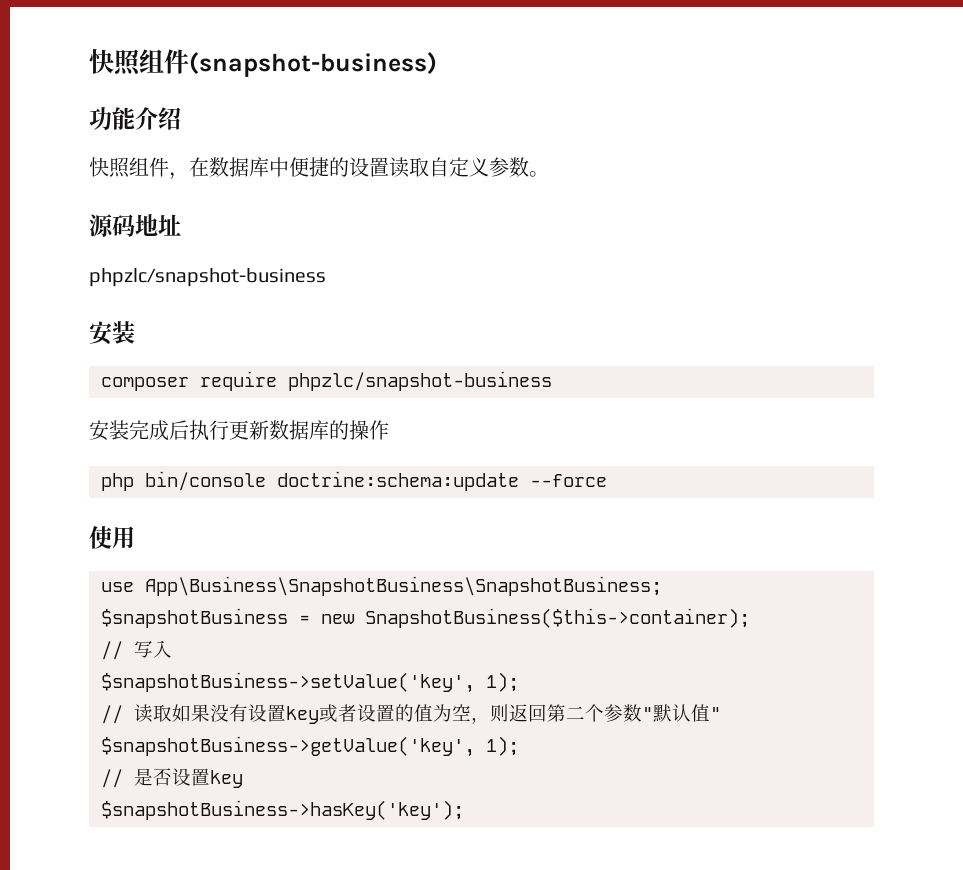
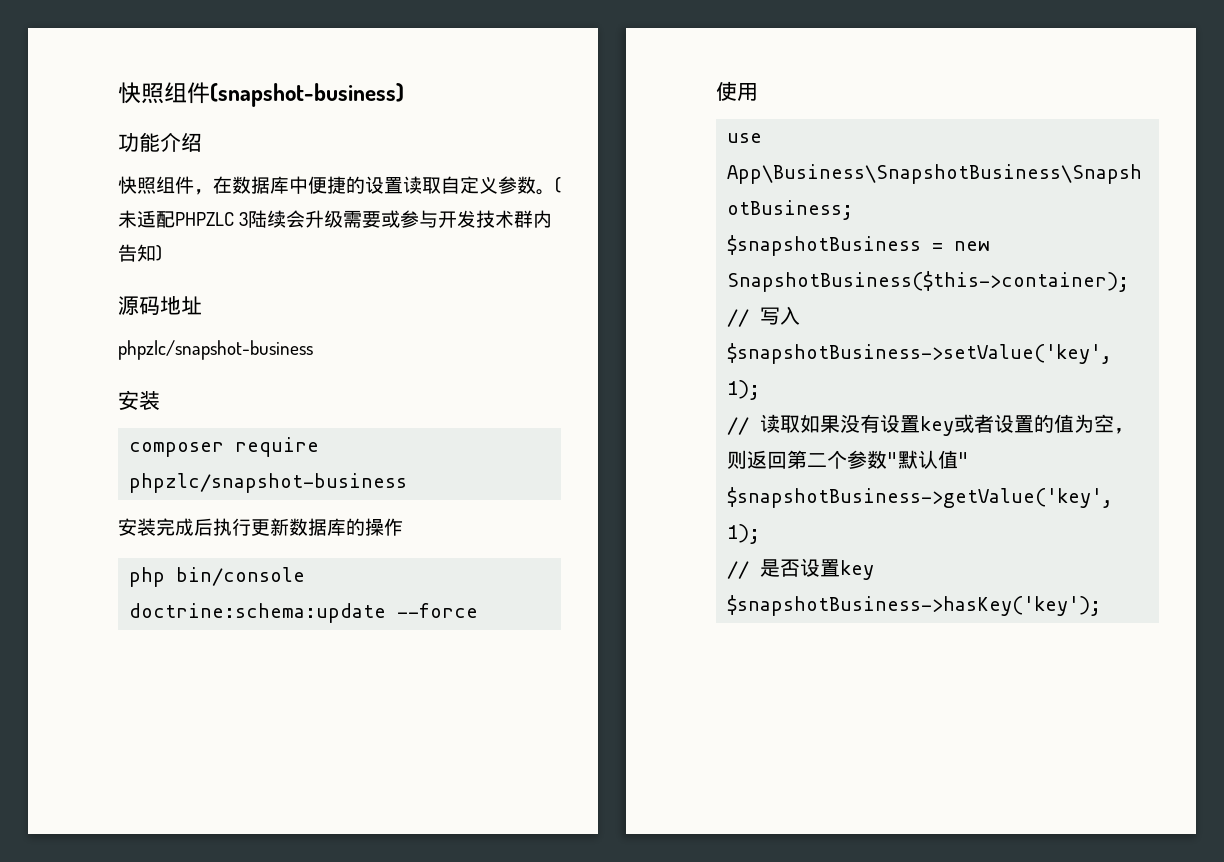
+ (未适配PHPZLC 3陆续会升级需要或参与开发技术群内告知)

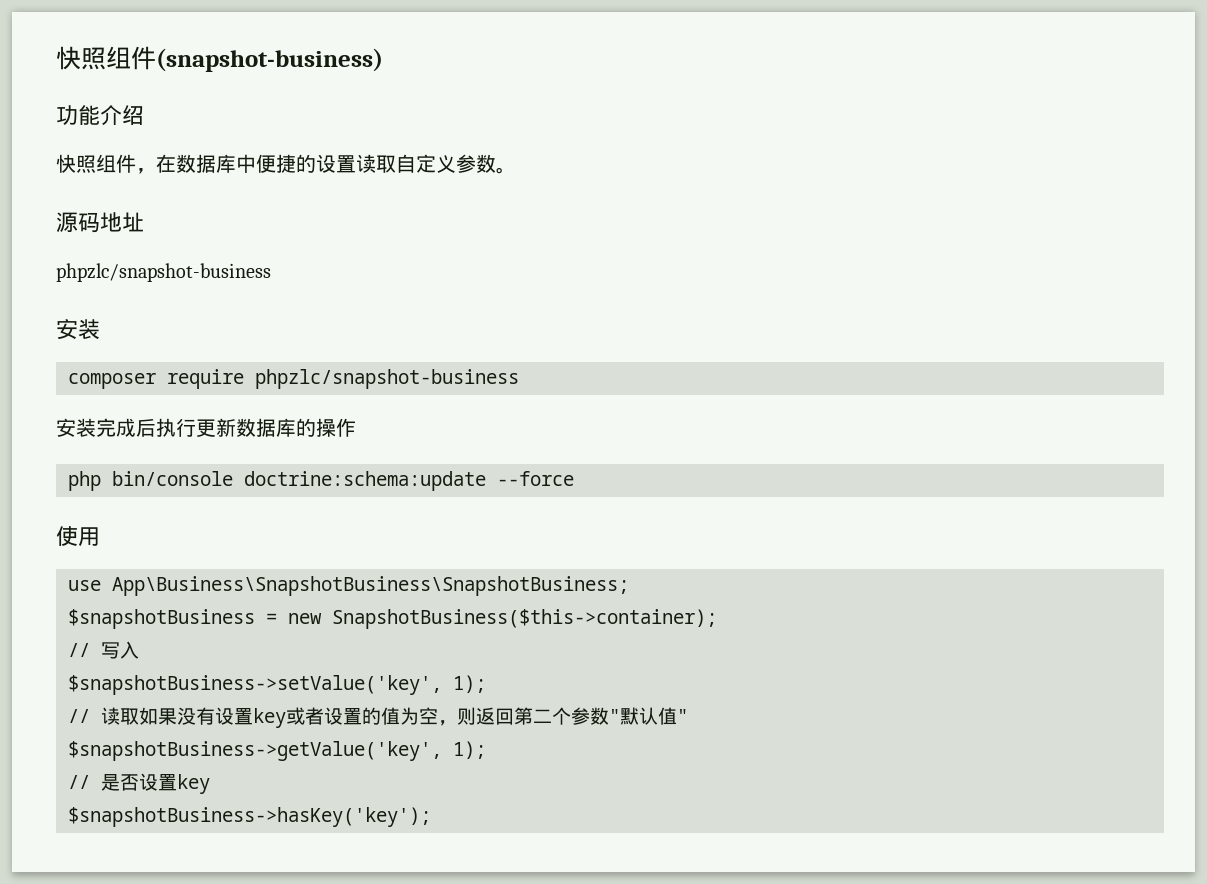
- (未适配PHPZLC 3陆续会升级需要或参与开发技术群内告知)

